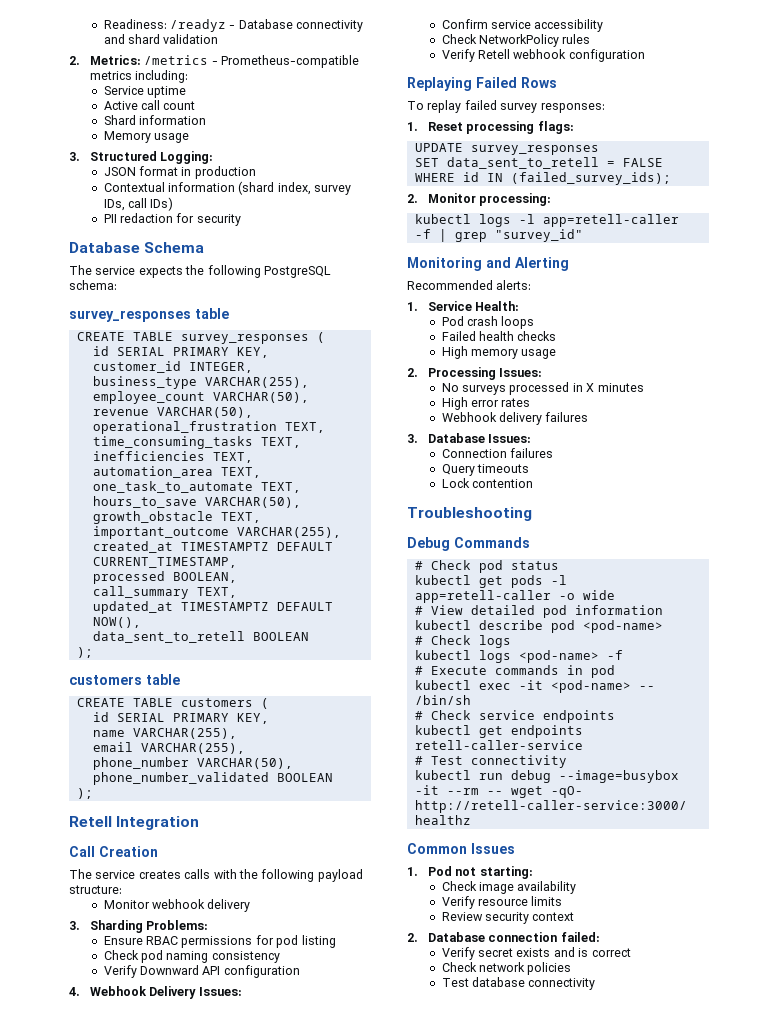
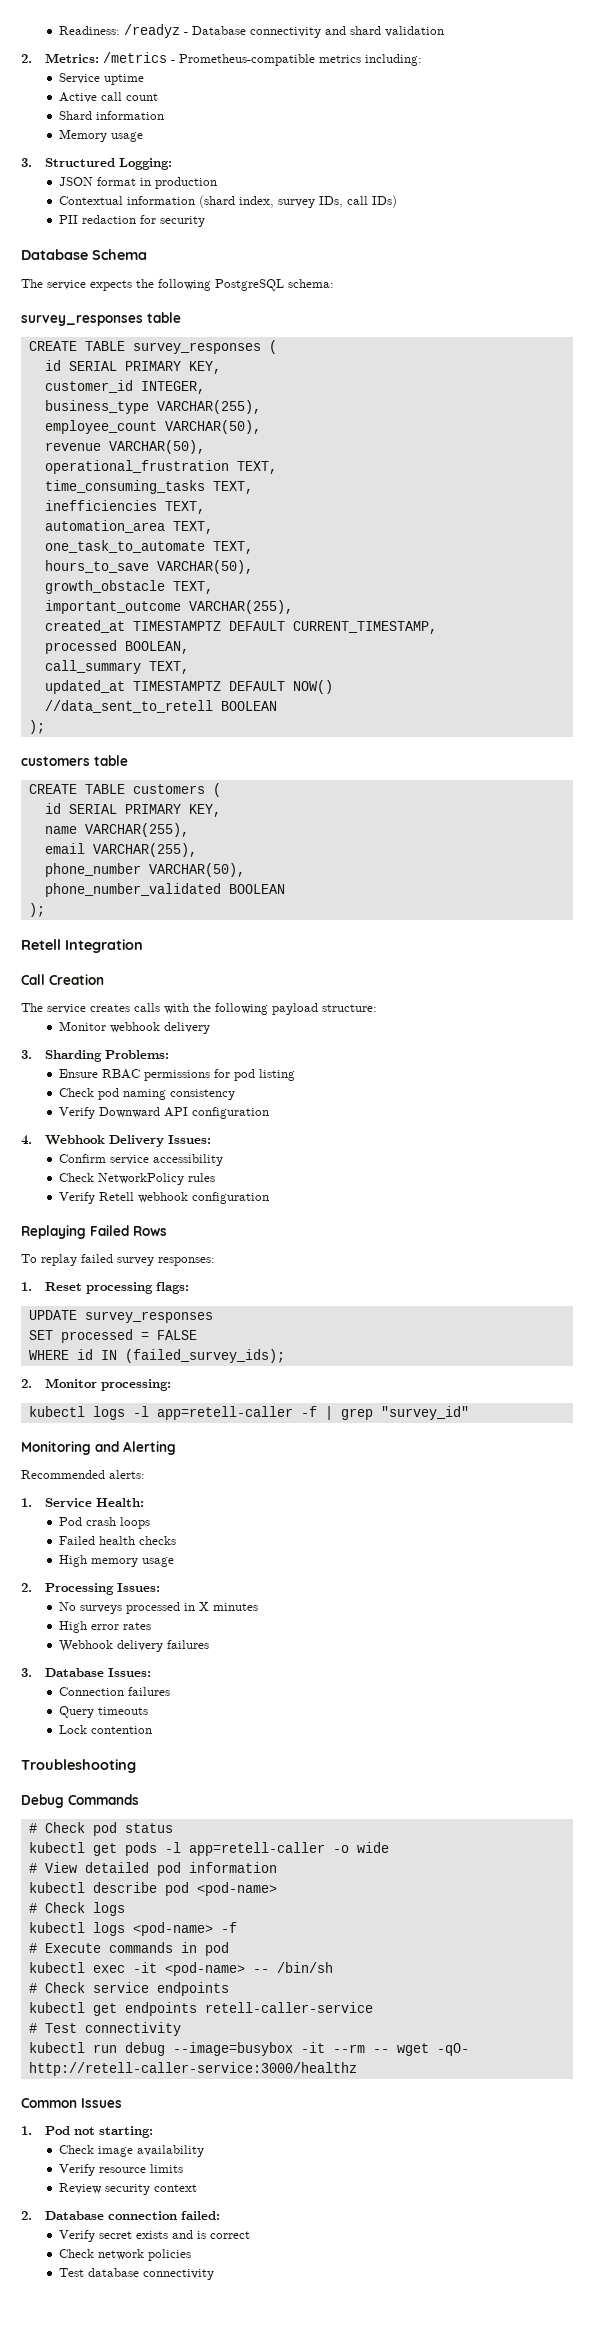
- updated_at TIMESTAMPTZ DEFAULT NOW(),
- data_sent_to_retell BOOLEAN
+ updated_at TIMESTAMPTZ DEFAULT NOW()
+ //data_sent_to_retell BOOLEAN
- SET data_sent_to_retell = FALSE
+ SET processed = FALSE

